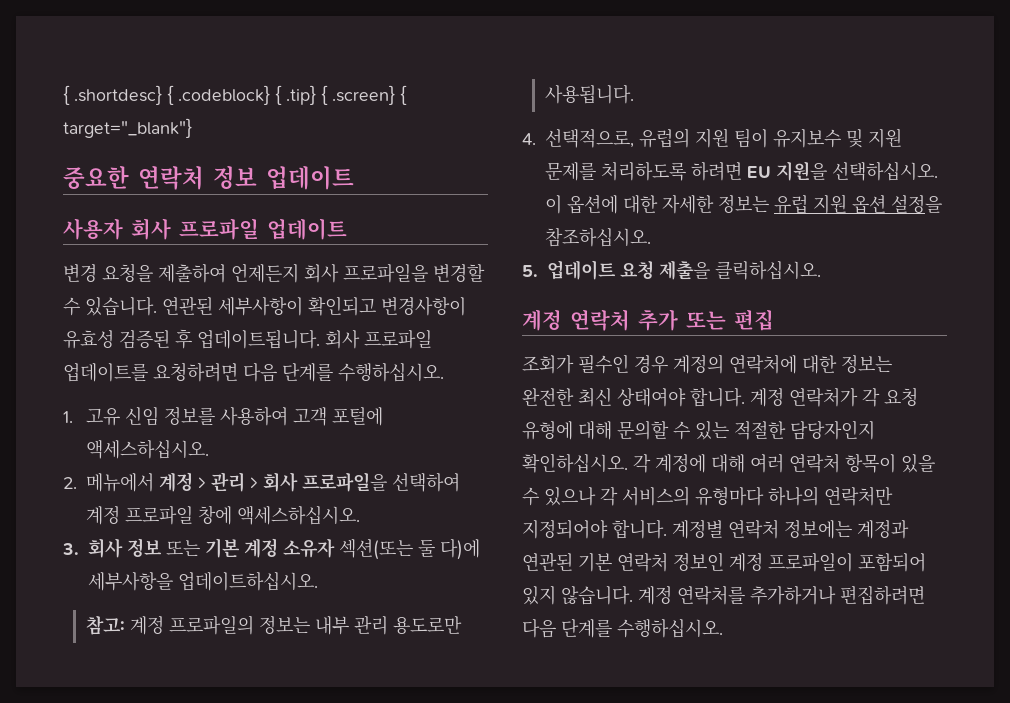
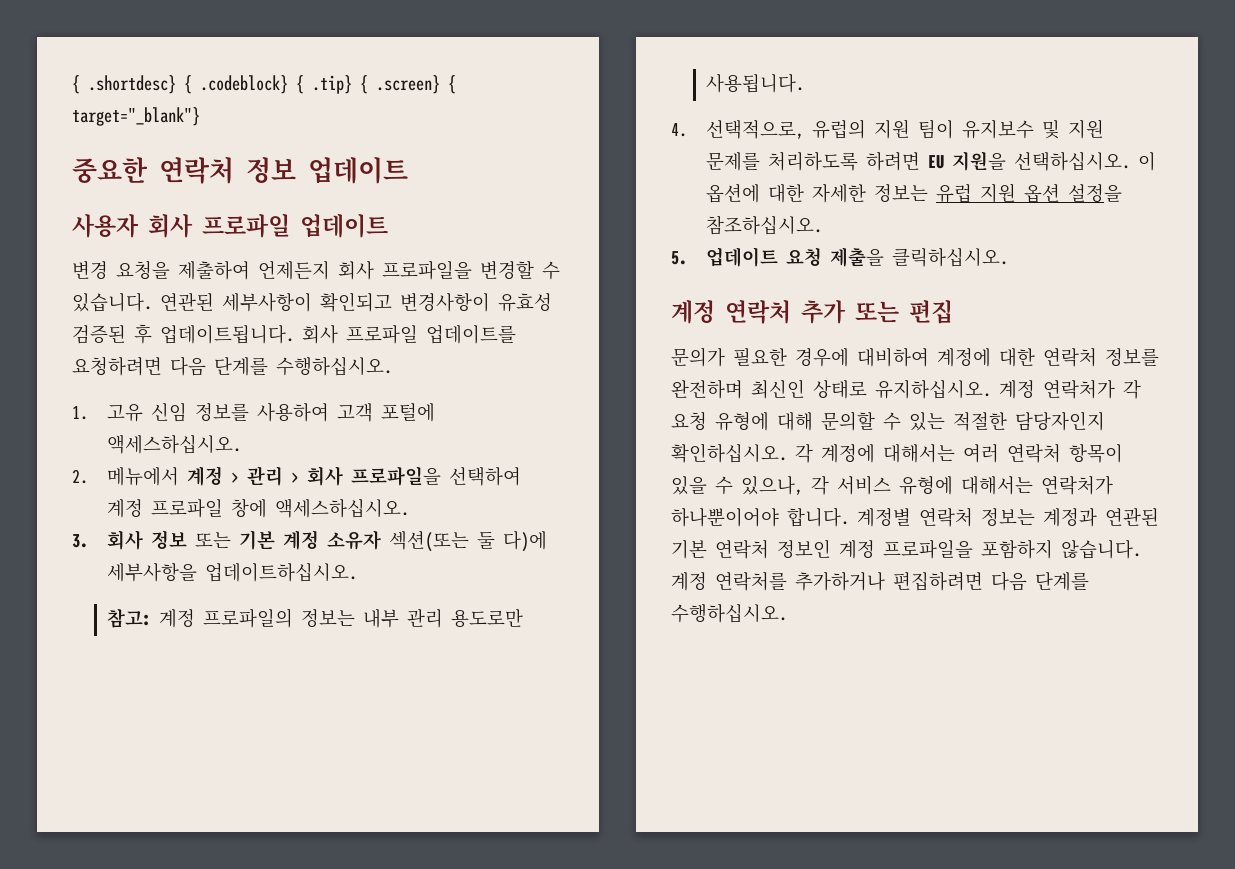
- 조회가 필수인 경우 계정의 연락처에 대한 정보는 완전한 최신 상태여야 합니다.
+ 문의가 필요한 경우에 대비하여 계정에 대한 연락처 정보를 완전하며 최신인 상태로 유지하십시오.
- 각 계정에 대해 여러 연락처 항목이 있을 수 있으나 각 서비스의 유형마다 하나의 연락처만 지정되어야 합니다.
+ 각 계정에 대해서는 여러 연락처 항목이 있을 수 있으나, 각 서비스 유형에 대해서는 연락처가 하나뿐이어야 합니다.
- 계정별 연락처 정보에는 계정과 연관된 기본 연락처 정보인 계정 프로파일이 포함되어 있지 않습니다.
+ 계정별 연락처 정보는 계정과 연관된 기본 연락처 정보인 계정 프로파일을 포함하지 않습니다.

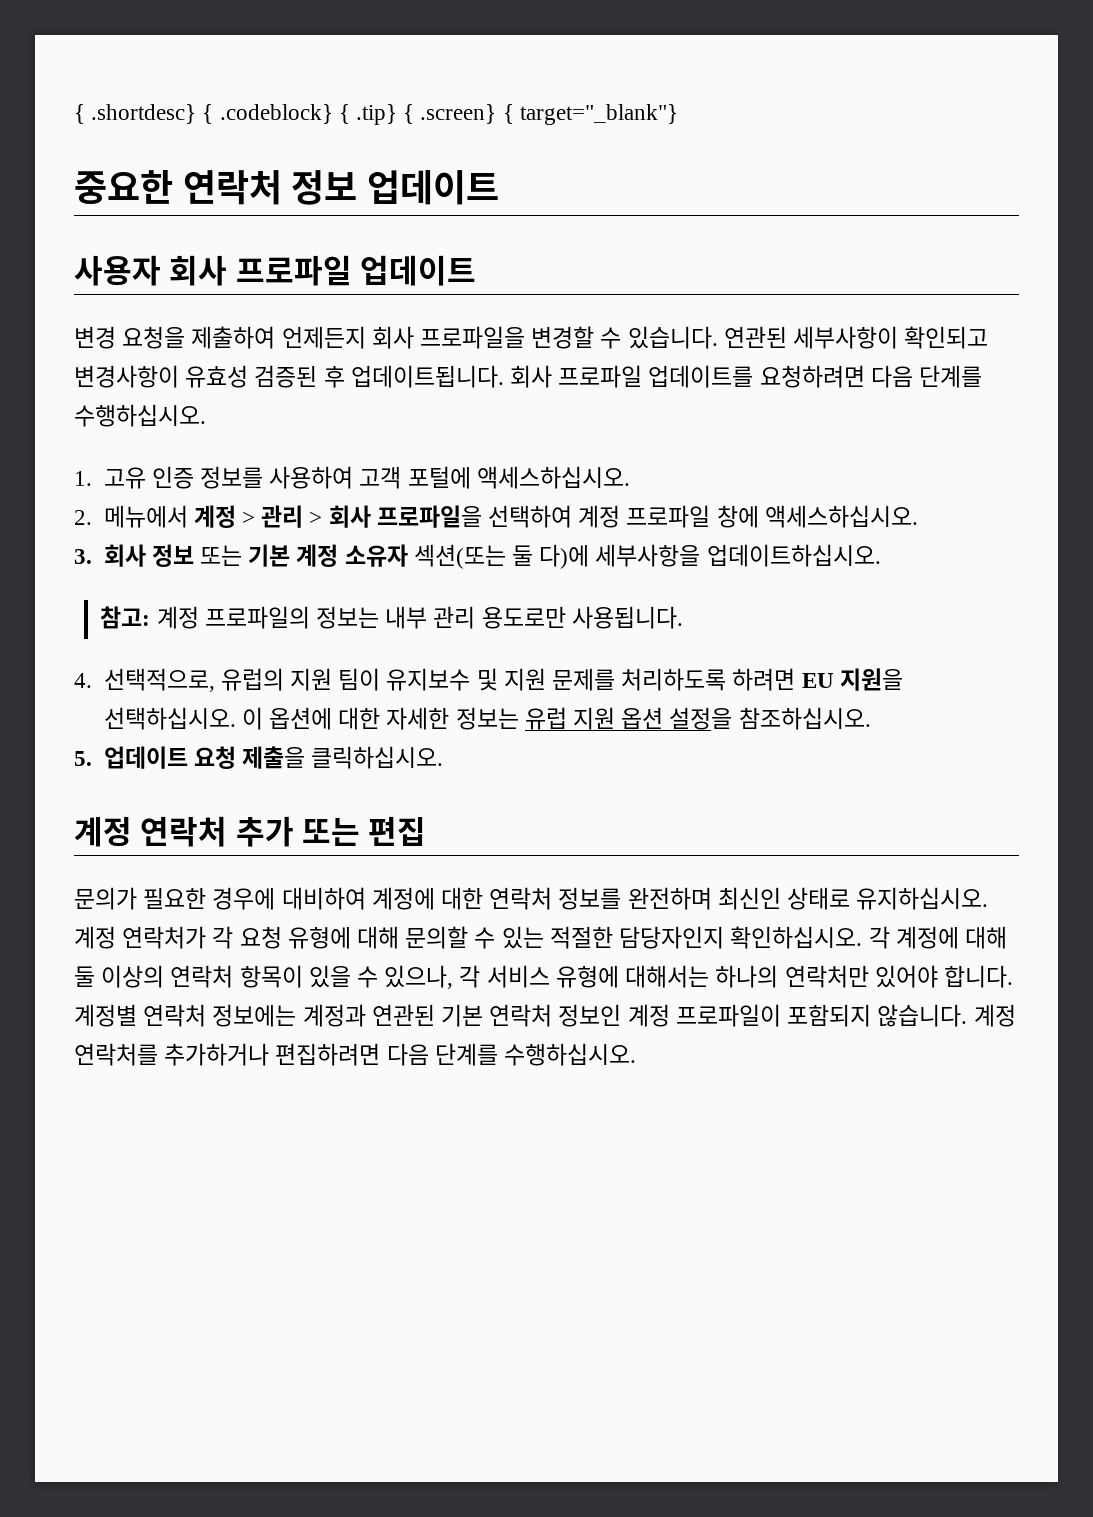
- 1. 고유 신임 정보를 사용하여 고객 포털에 액세스하십시오.
+ 1. 고유 인증 정보를 사용하여 고객 포털에 액세스하십시오.
- 각 계정에 대해서는 여러 연락처 항목이 있을 수 있으나, 각 서비스 유형에 대해서는 연락처가 하나뿐이어야 합니다.
+ 각 계정에 대해 둘 이상의 연락처 항목이 있을 수 있으나, 각 서비스 유형에 대해서는 하나의 연락처만 있어야 합니다.
- 계정별 연락처 정보는 계정과 연관된 기본 연락처 정보인 계정 프로파일을 포함하지 않습니다.
+ 계정별 연락처 정보에는 계정과 연관된 기본 연락처 정보인 계정 프로파일이 포함되지 않습니다.

